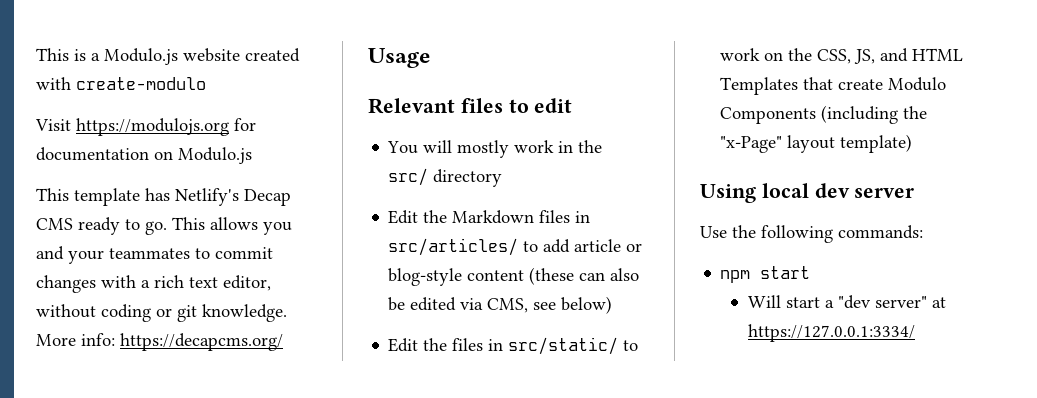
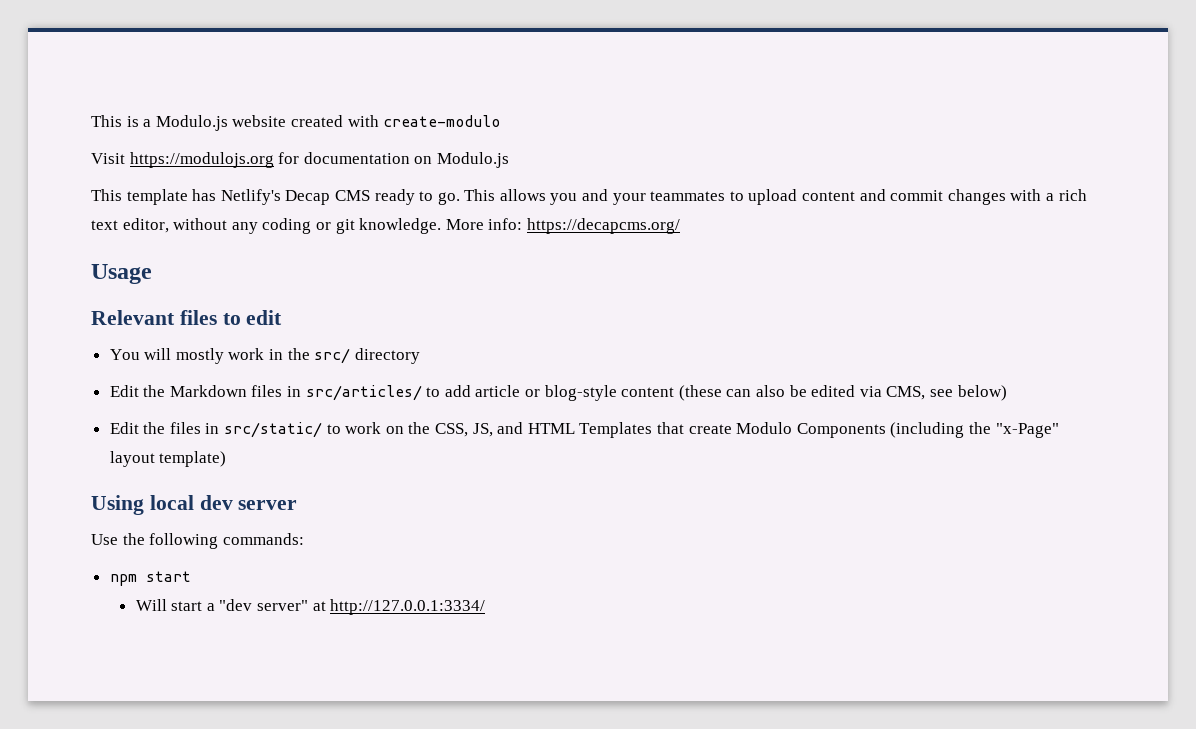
- This allows you and your teammates to commit changes with a rich text editor, without coding or git knowledge.
+ This allows you and your teammates to upload content and commit changes with a rich text editor, without any coding or git knowledge.
- Will start a "dev server" at https://127.0.0.1:3334/
+ Will start a "dev server" at http://127.0.0.1:3334/

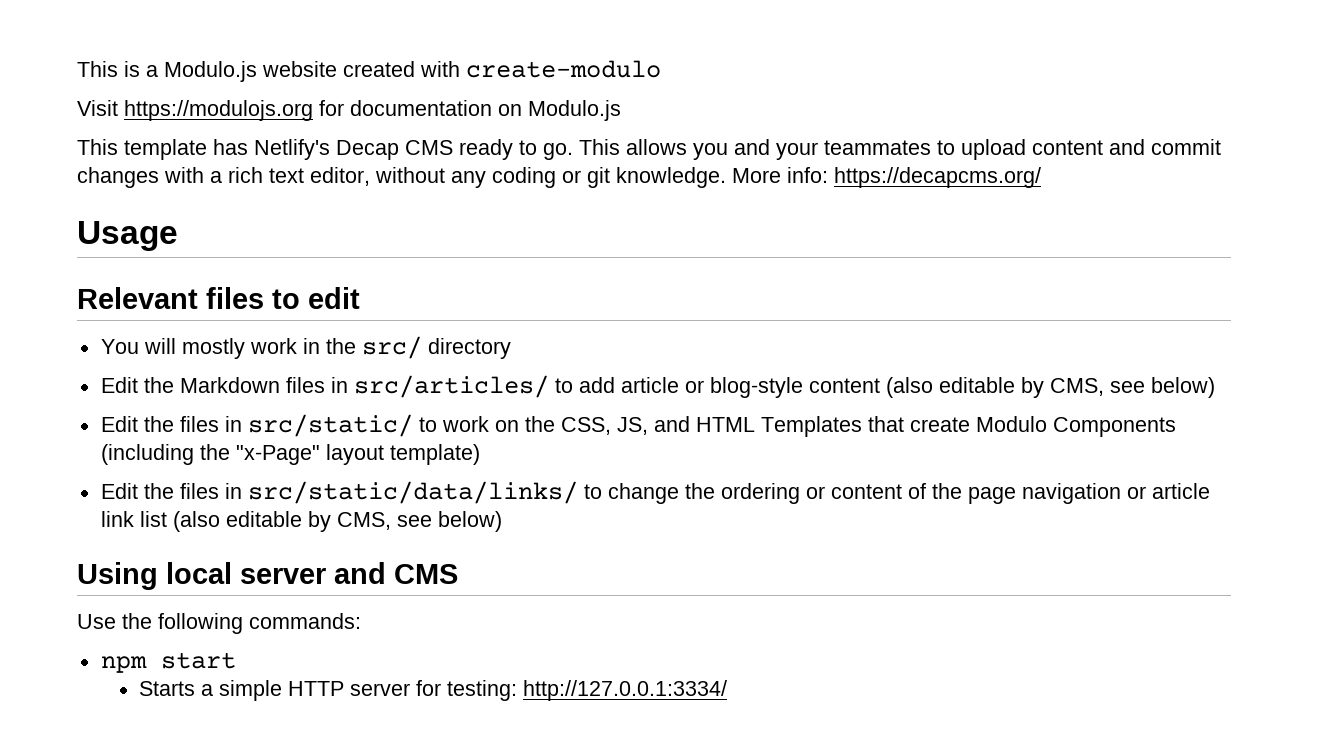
- Edit the Markdown files in src/articles/ to add article or blog-style content (these can also be edited via CMS, see below)
+ Edit the Markdown files in src/articles/ to add article or blog-style content (also editable by CMS, see below)
+ Edit the files in src/static/data/links/ to change the ordering or content of the page navigation or article link list (also editable by CMS, see below)
- Using local dev server
+ Using local server and CMS
- Will start a "dev server" at http://127.0.0.1:3334/
+ Starts a simple HTTP server for testing: http://127.0.0.1:3334/

